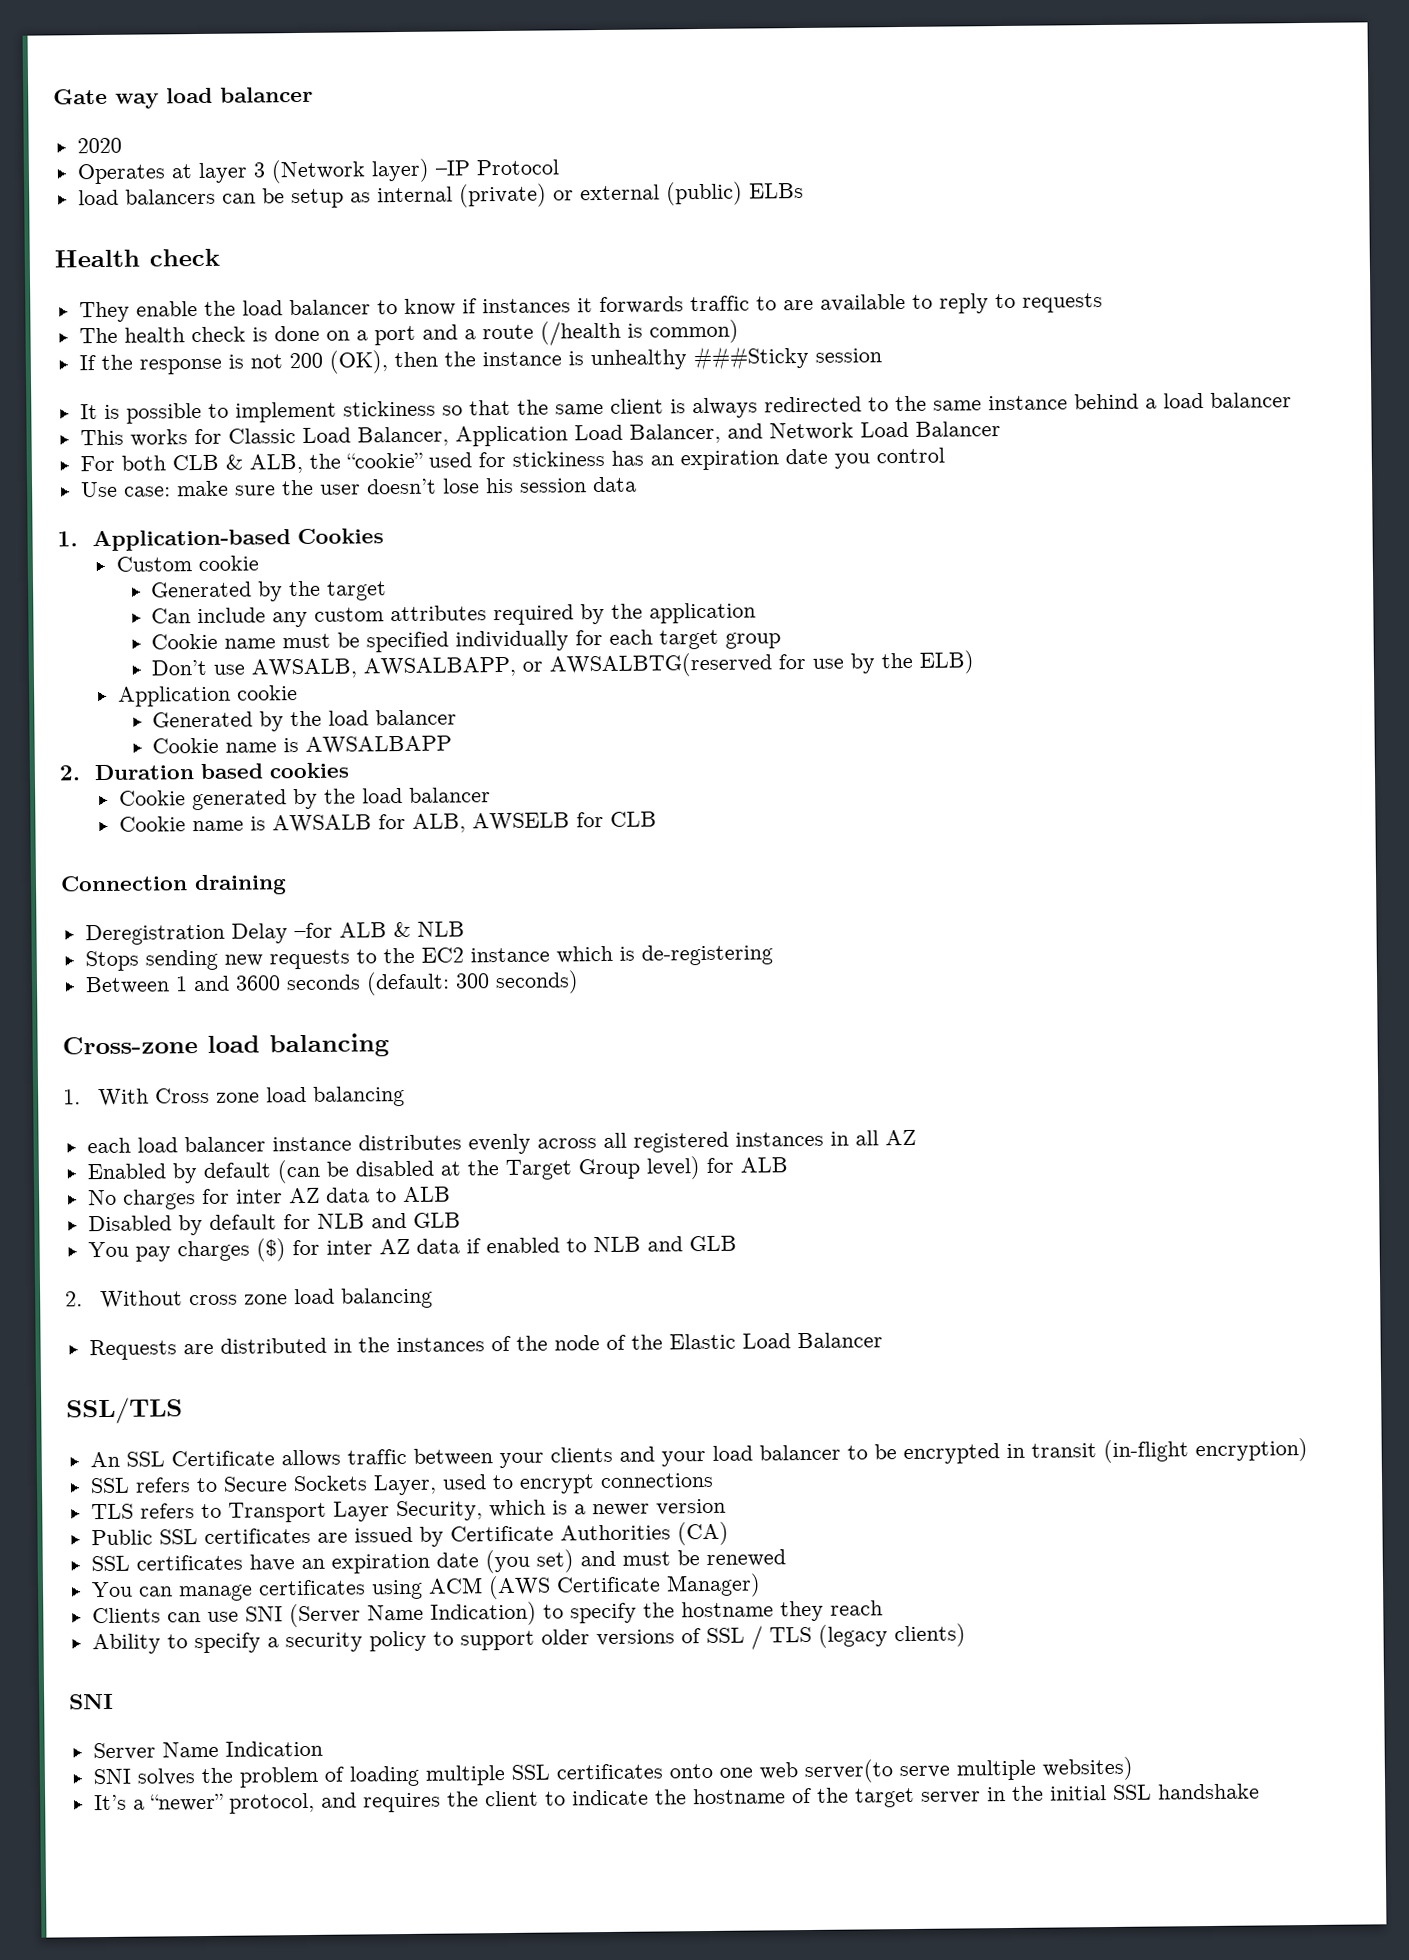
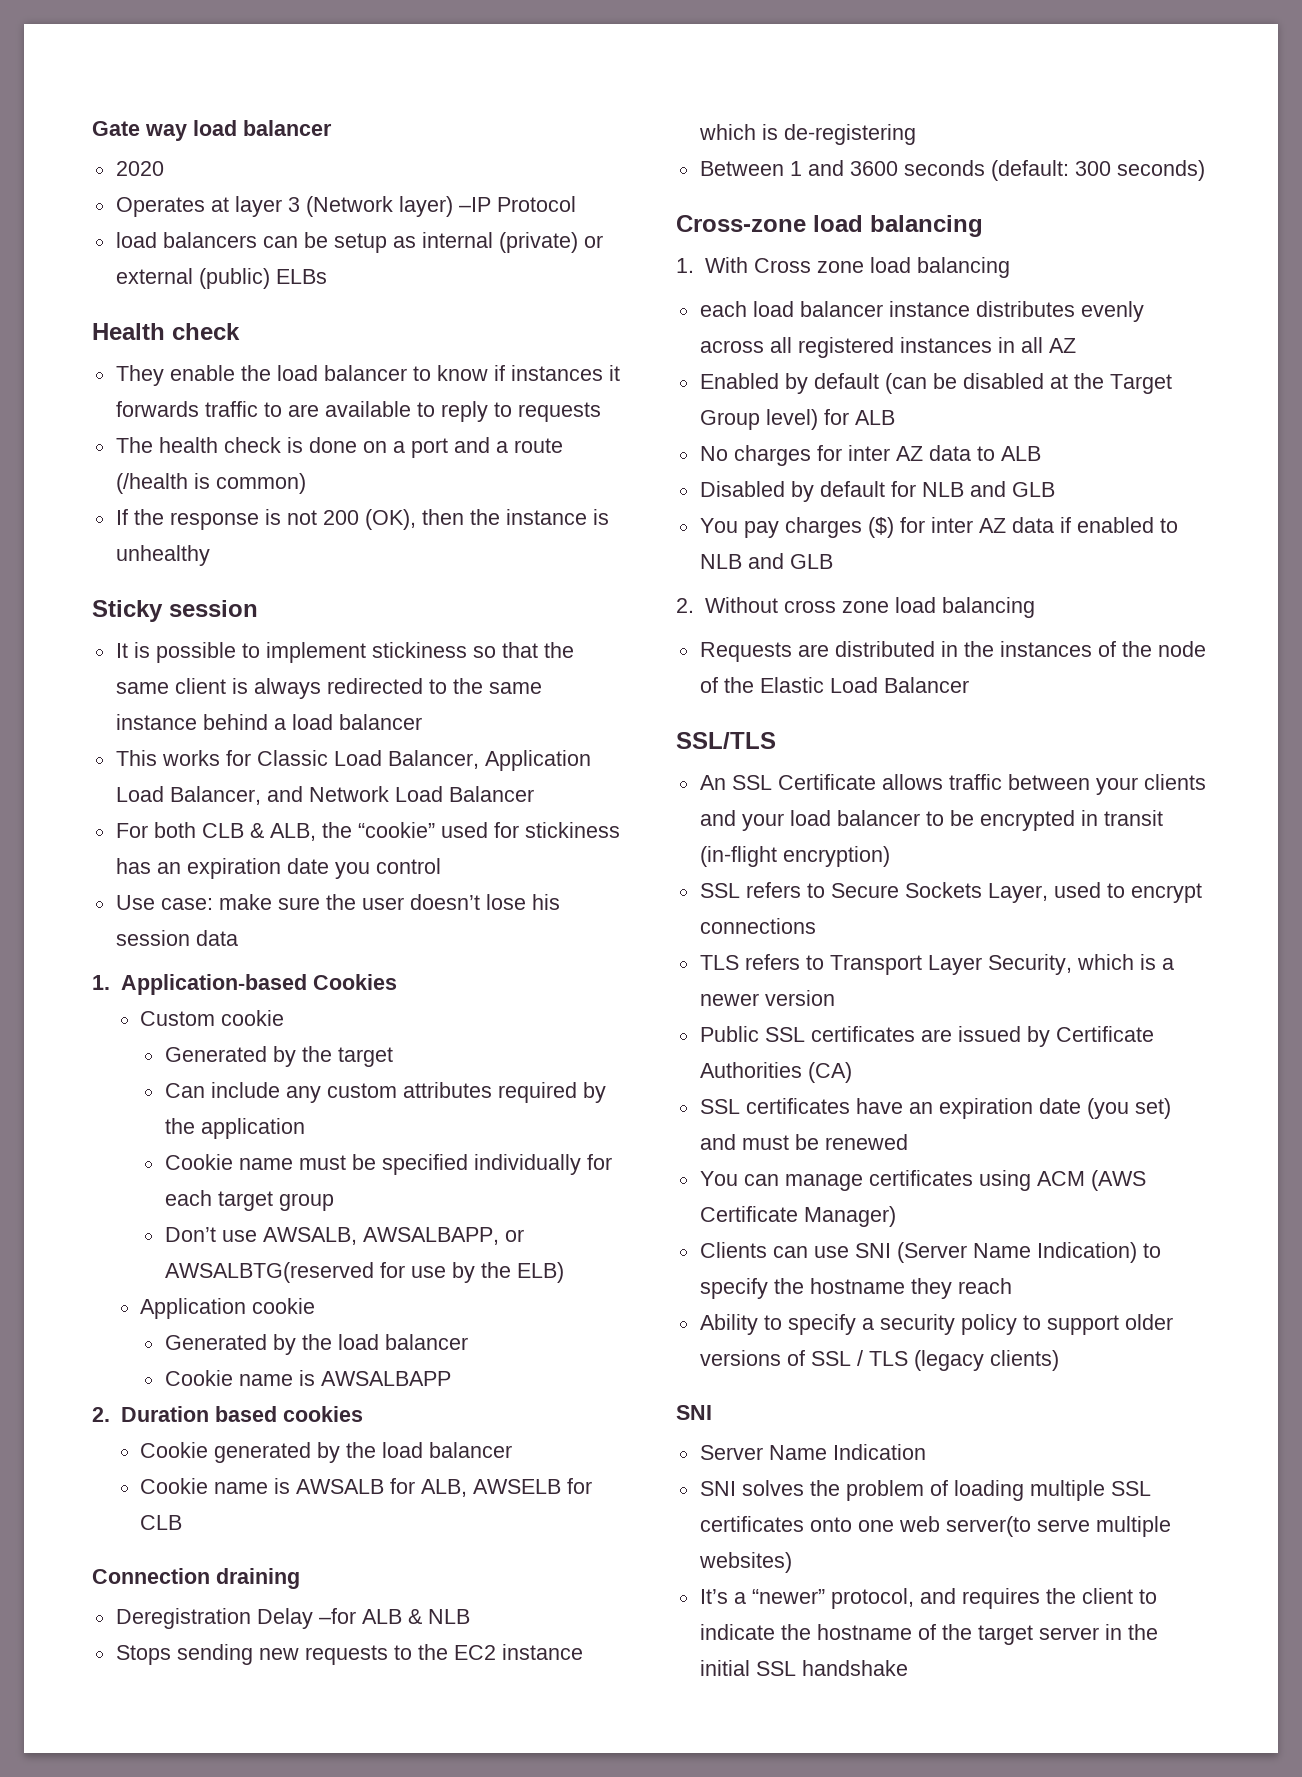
- If the response is not 200 (OK), then the instance is unhealthy ###Sticky session
+ If the response is not 200 (OK), then the instance is unhealthy
+ Sticky session

